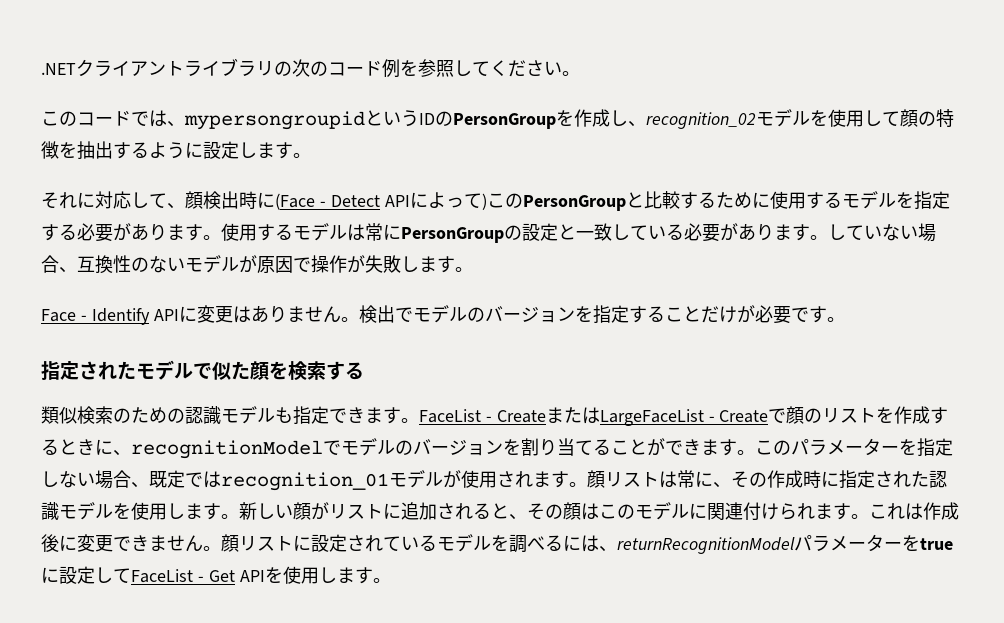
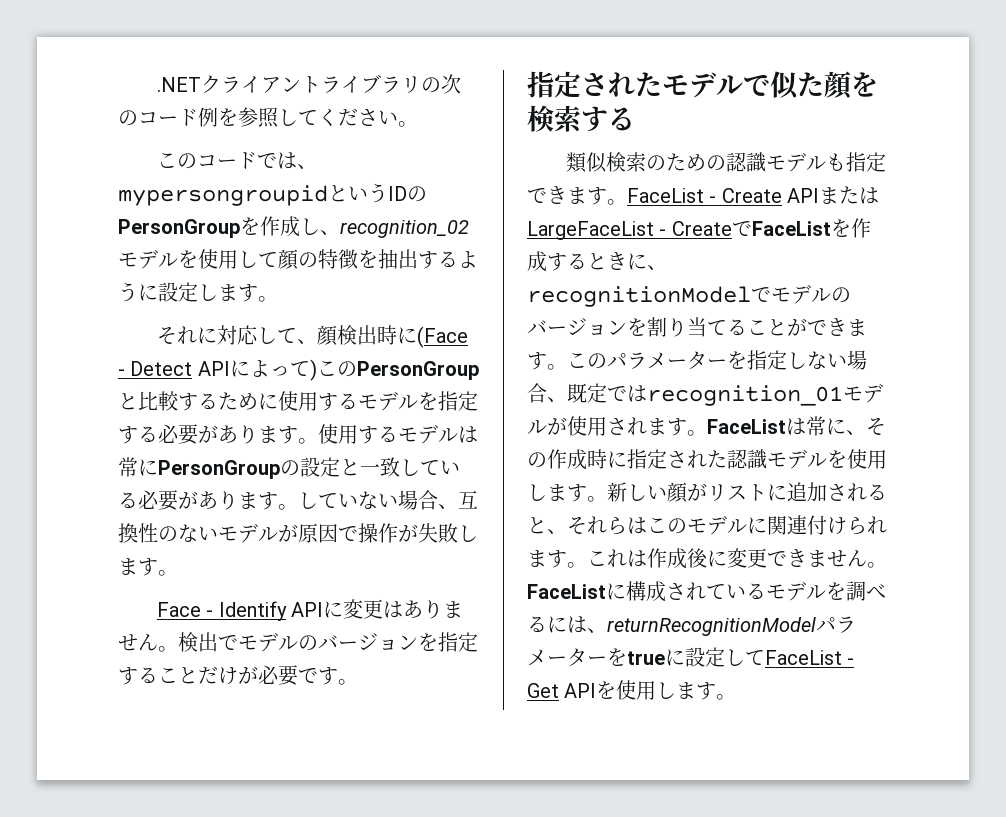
- FaceList - CreateまたはLargeFaceList - Createで顔のリストを作成するときに、recognitionModelでモデルのバージョンを割り当てることができます。
+ FaceList - Create APIまたはLargeFaceList - CreateでFaceListを作成するときに、recognitionModelでモデルのバージョンを割り当てることができます。
- 顔リストは常に、その作成時に指定された認識モデルを使用します。
+ FaceListは常に、その作成時に指定された認識モデルを使用します。
- 新しい顔がリストに追加されると、その顔はこのモデルに関連付けられます。
+ 新しい顔がリストに追加されると、それらはこのモデルに関連付けられます。
- 顔リストに設定されているモデルを調べるには、returnRecognitionModelパラメーターをtrueに設定してFaceList - Get APIを使用します。
+ FaceListに構成されているモデルを調べるには、returnRecognitionModelパラメーターをtrueに設定してFaceList - Get APIを使用します。

